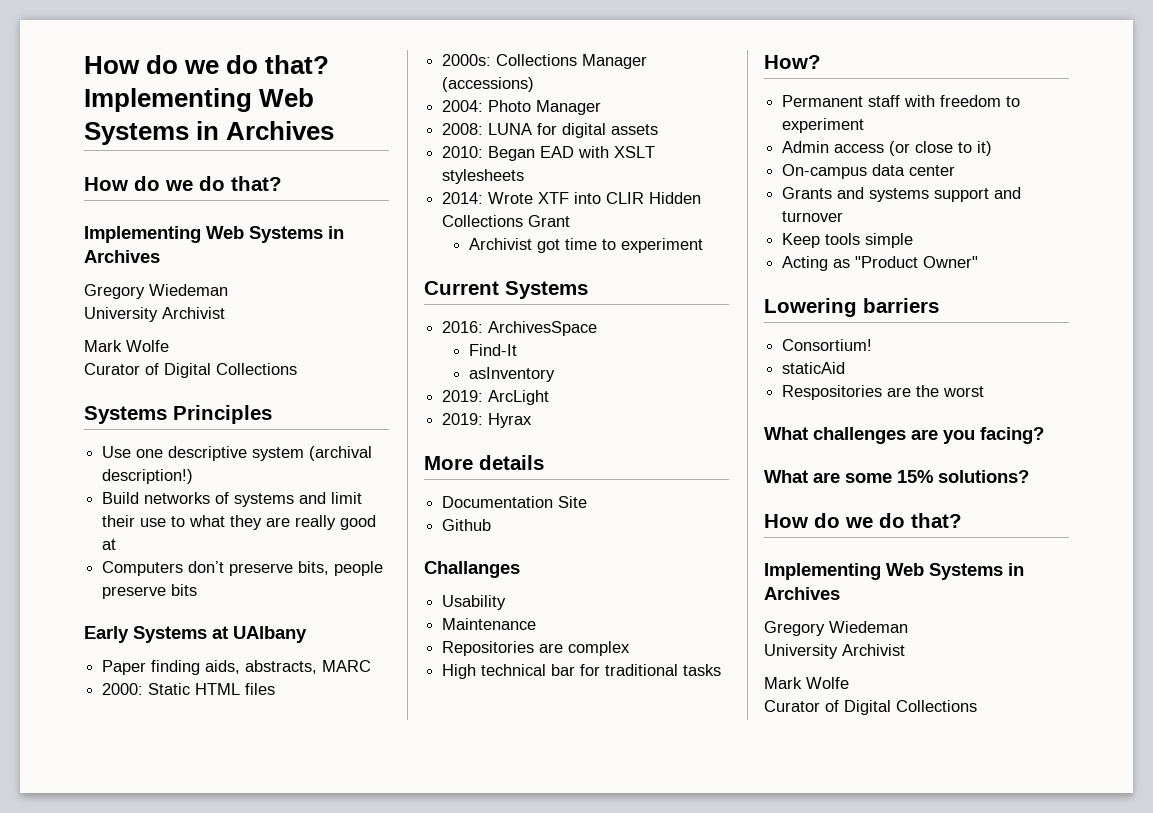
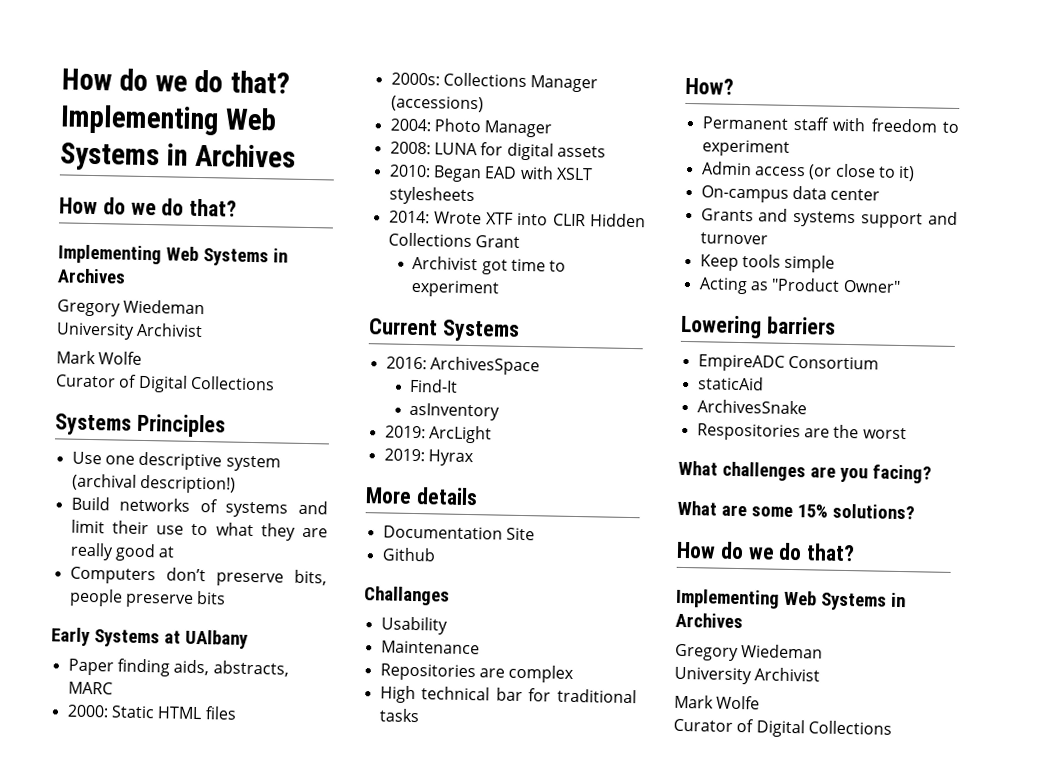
- Consortium!
+ EmpireADC Consortium
+ ArchivesSnake

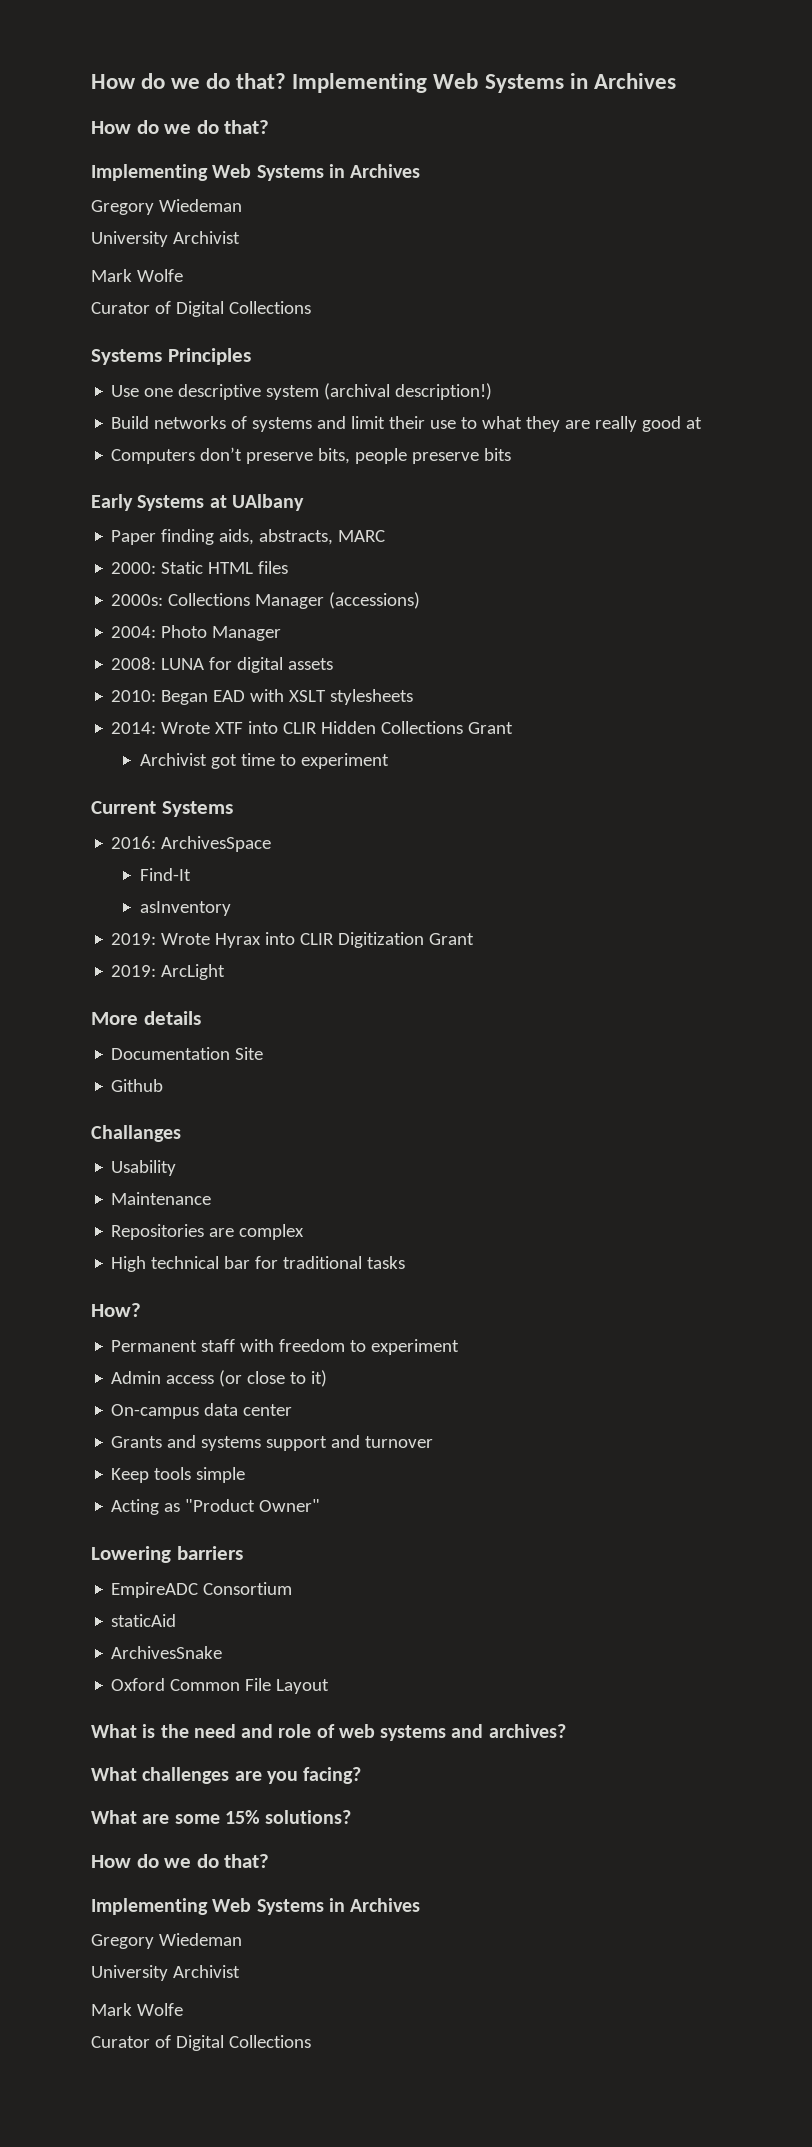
+ 2019: Wrote Hyrax into CLIR Digitization Grant
  2019: ArcLight
- 2019: Hyrax
- Respositories are the worst
+ Oxford Common File Layout
+ What is the need and role of web systems and archives?

